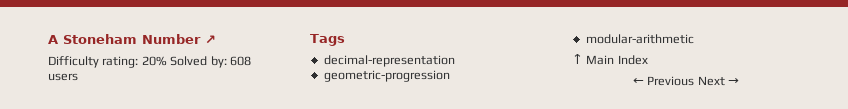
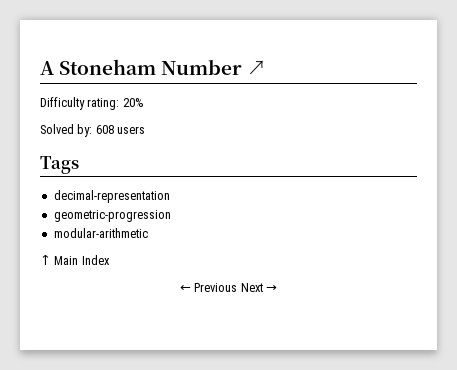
- Difficulty rating: 20% Solved by: 608 users
+ Difficulty rating: 20%
+ Solved by: 608 users

